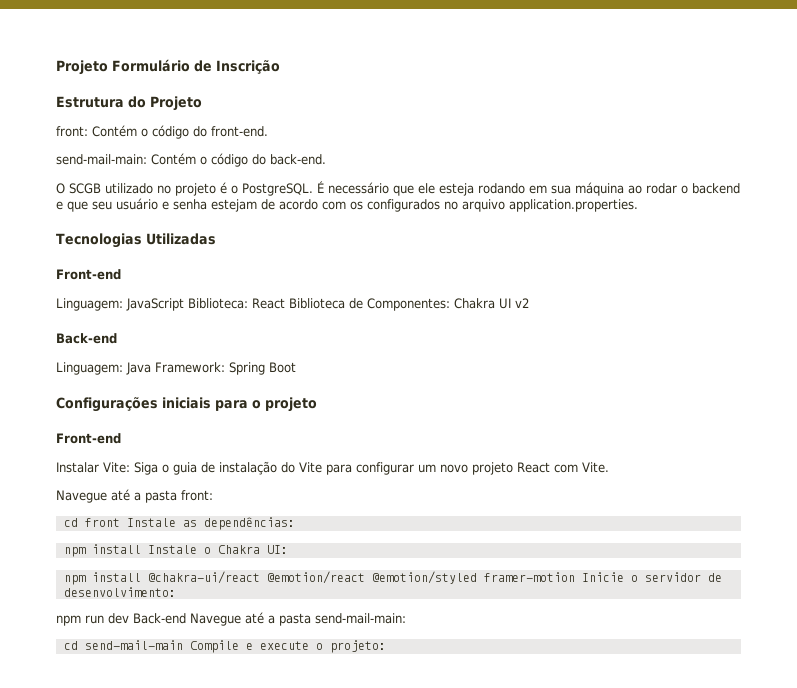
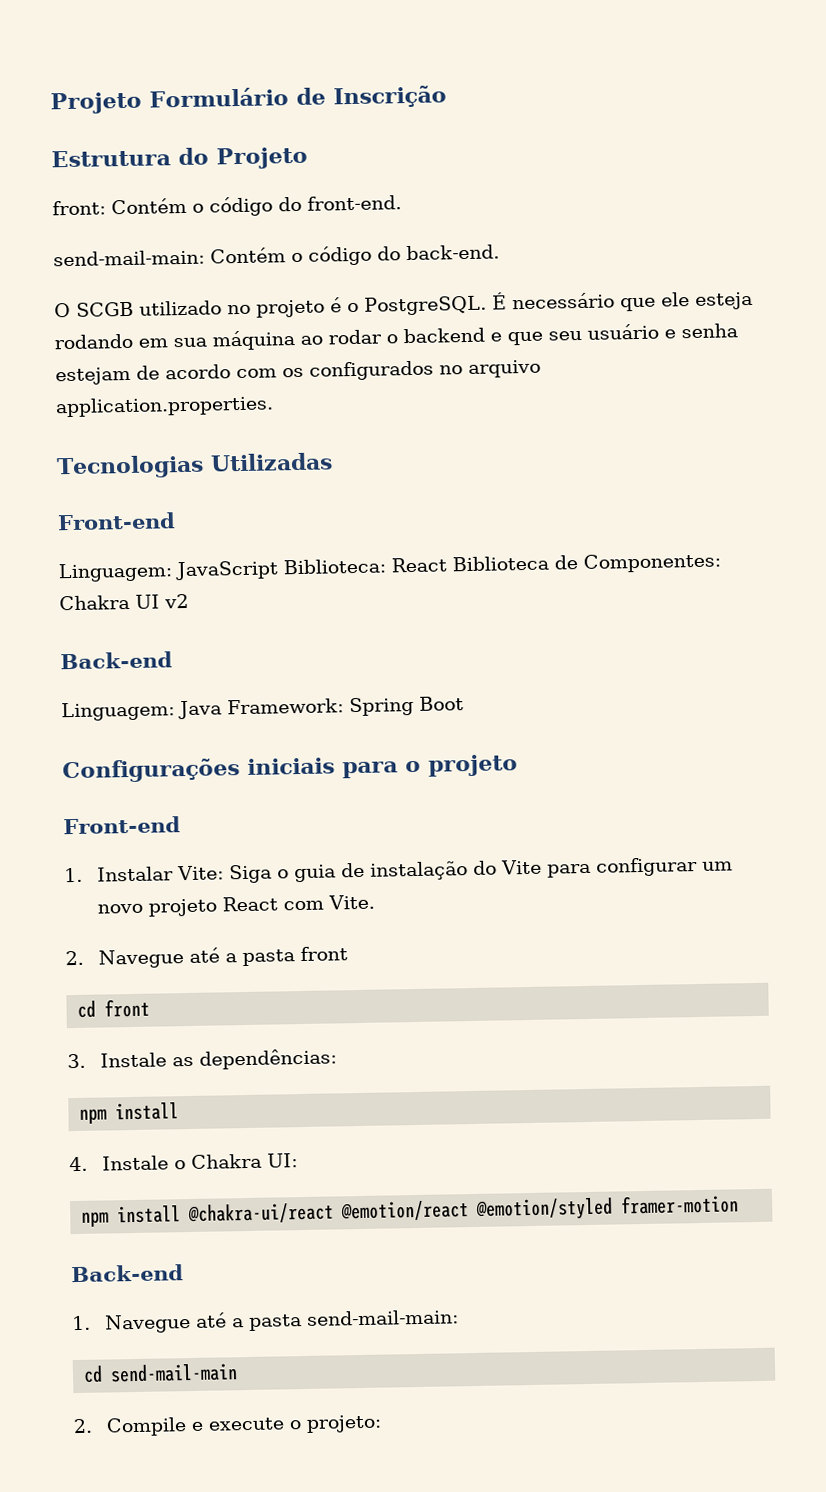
- Instalar Vite: Siga o guia de instalação do Vite para configurar um novo projeto React com Vite.
+ 1. Instalar Vite: Siga o guia de instalação do Vite para configurar um novo projeto React com Vite.
- Navegue até a pasta front:
+ 2. Navegue até a pasta front
- cd front Instale as dependências:
- npm install Instale o Chakra UI:
+ cd front
+ 3. Instale as dependências:
+ npm install
+ 4. Instale o Chakra UI:
- npm install @chakra-ui/react @emotion/react @emotion/styled framer-motion Inicie o servidor de desenvolvimento:
- npm run dev Back-end Navegue até a pasta send-mail-main:
+ npm install @chakra-ui/react @emotion/react @emotion/styled framer-motion
+ Back-end
+ 1. Navegue até a pasta send-mail-main:
- cd send-mail-main Compile e execute o projeto:
+ cd send-mail-main
+ 2. Compile e execute o projeto:

